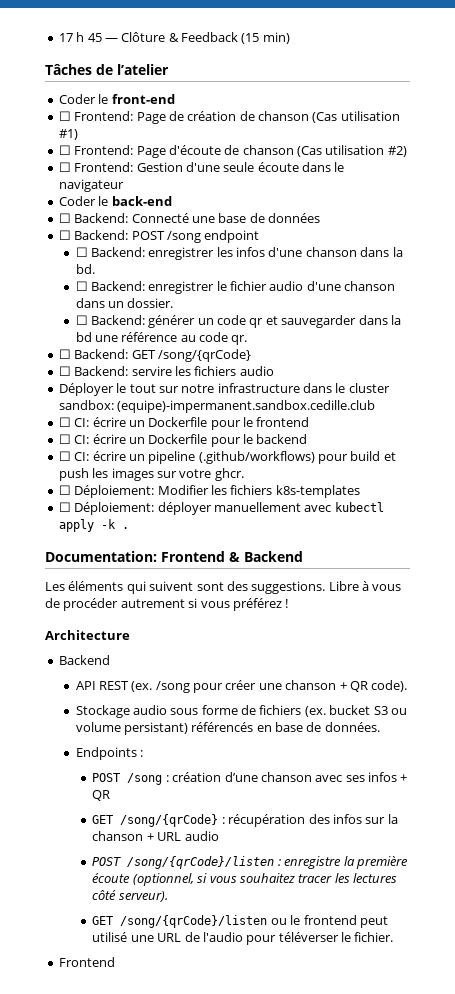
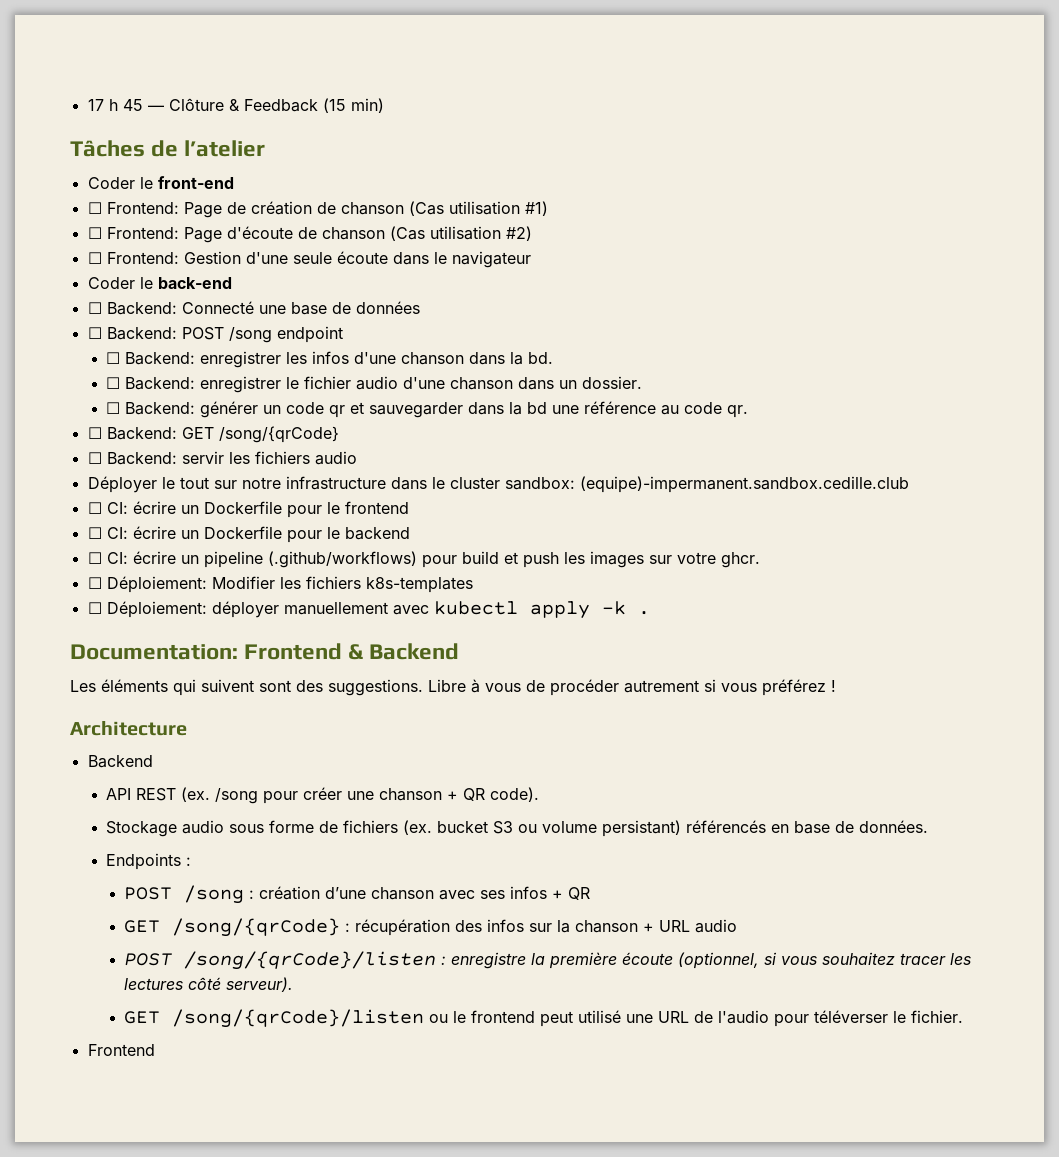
- ☐ Backend: servire les fichiers audio
+ ☐ Backend: servir les fichiers audio

